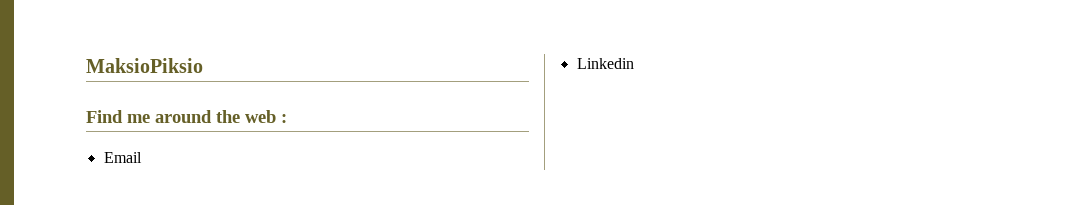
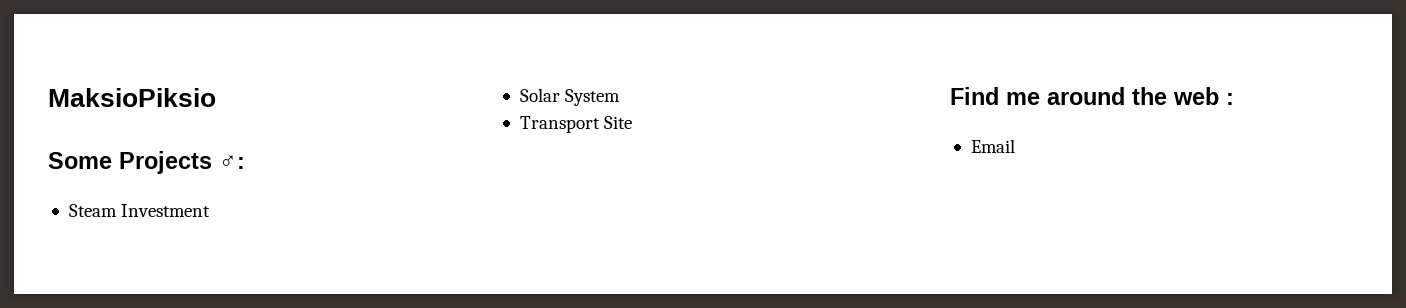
+ Some Projects ♂:
+ Steam Investment
+ Solar System
+ Transport Site
- Linkedin

